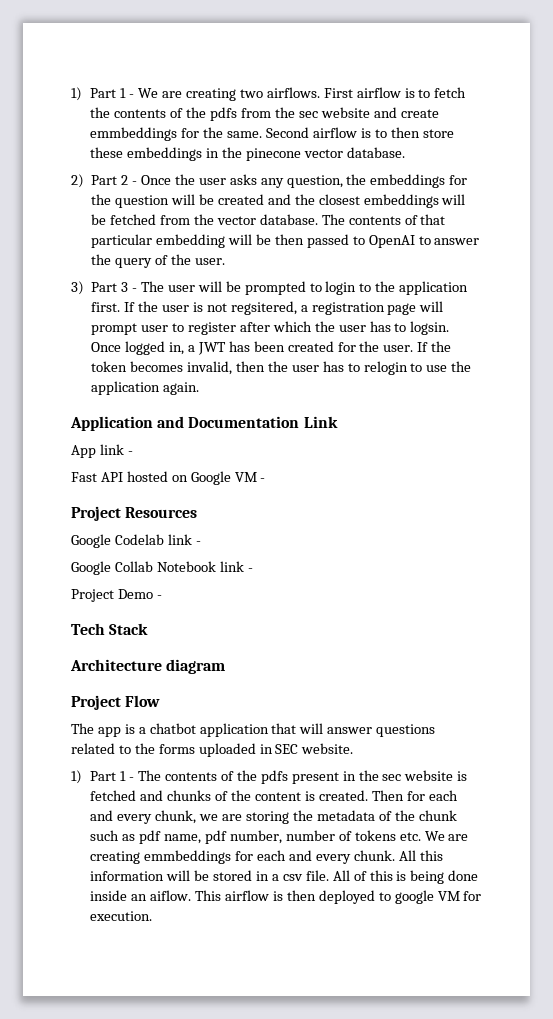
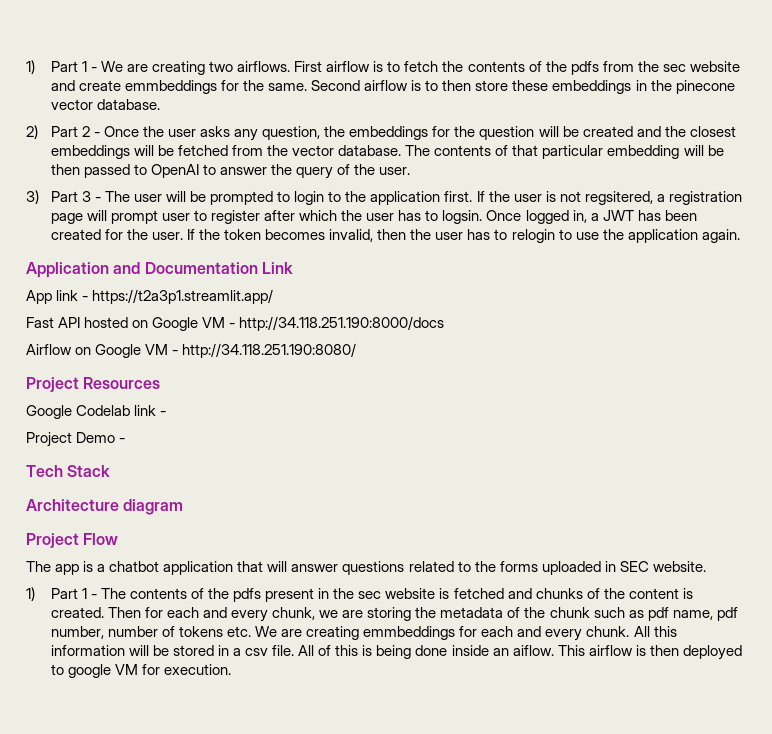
- App link -
+ App link - https://t2a3p1.streamlit.app/
- Fast API hosted on Google VM -
+ Fast API hosted on Google VM - http://34.118.251.190:8000/docs
+ Airflow on Google VM - http://34.118.251.190:8080/
- Google Collab Notebook link -

